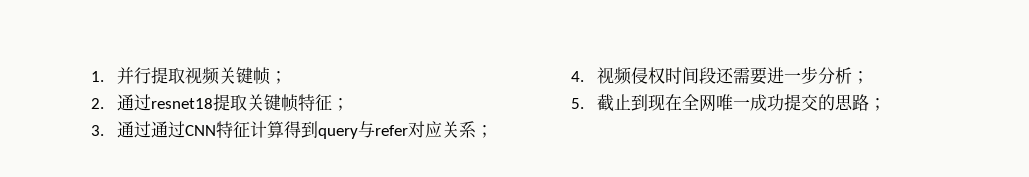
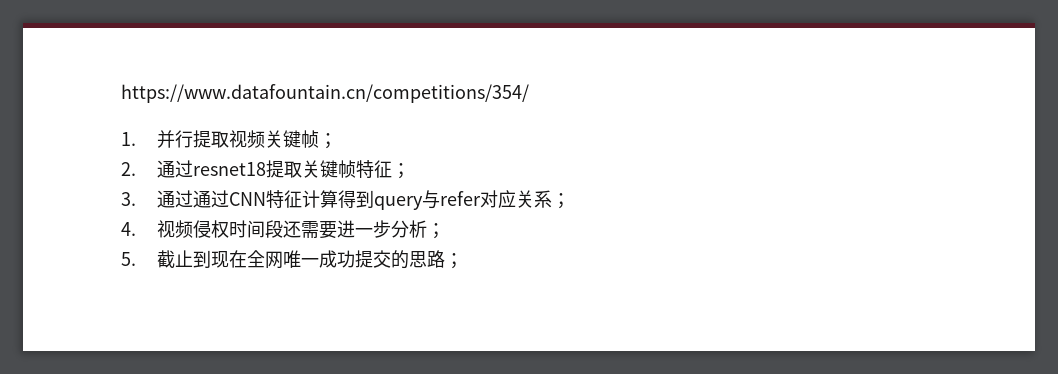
+ https://www.datafountain.cn/competitions/354/

